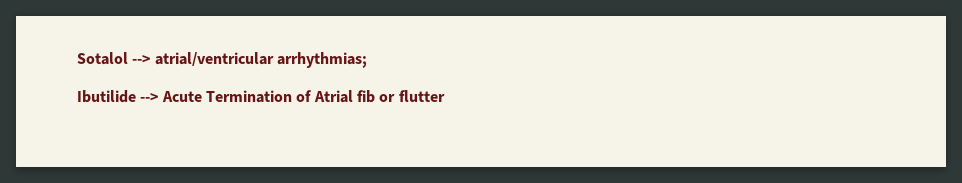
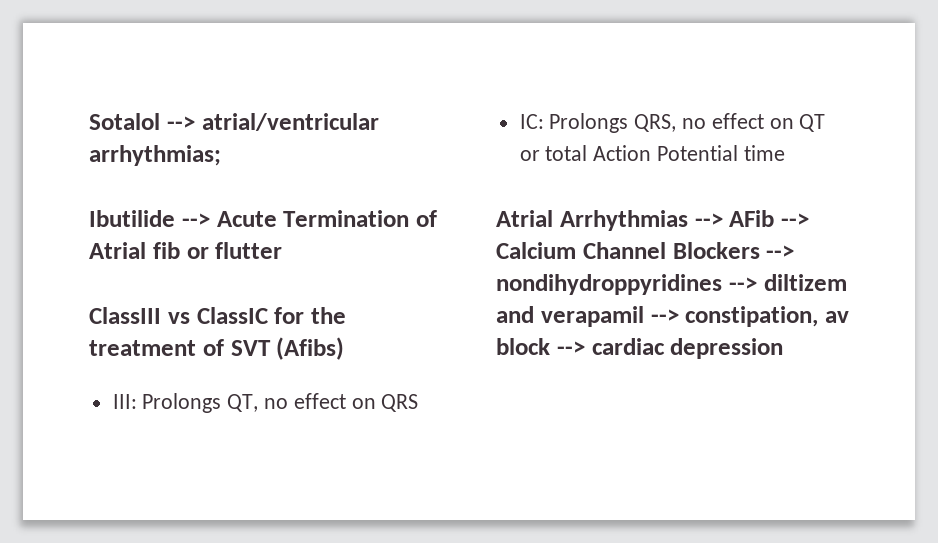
+ ClassIII vs ClassIC for the treatment of SVT (Afibs)
+ III: Prolongs QT, no effect on QRS
+ IC: Prolongs QRS, no effect on QT or total Action Potential time
+ Atrial Arrhythmias --> AFib --> Calcium Channel Blockers --> nondihydroppyridines --> diltizem and verapamil --> constipation, av block --> cardiac depression

